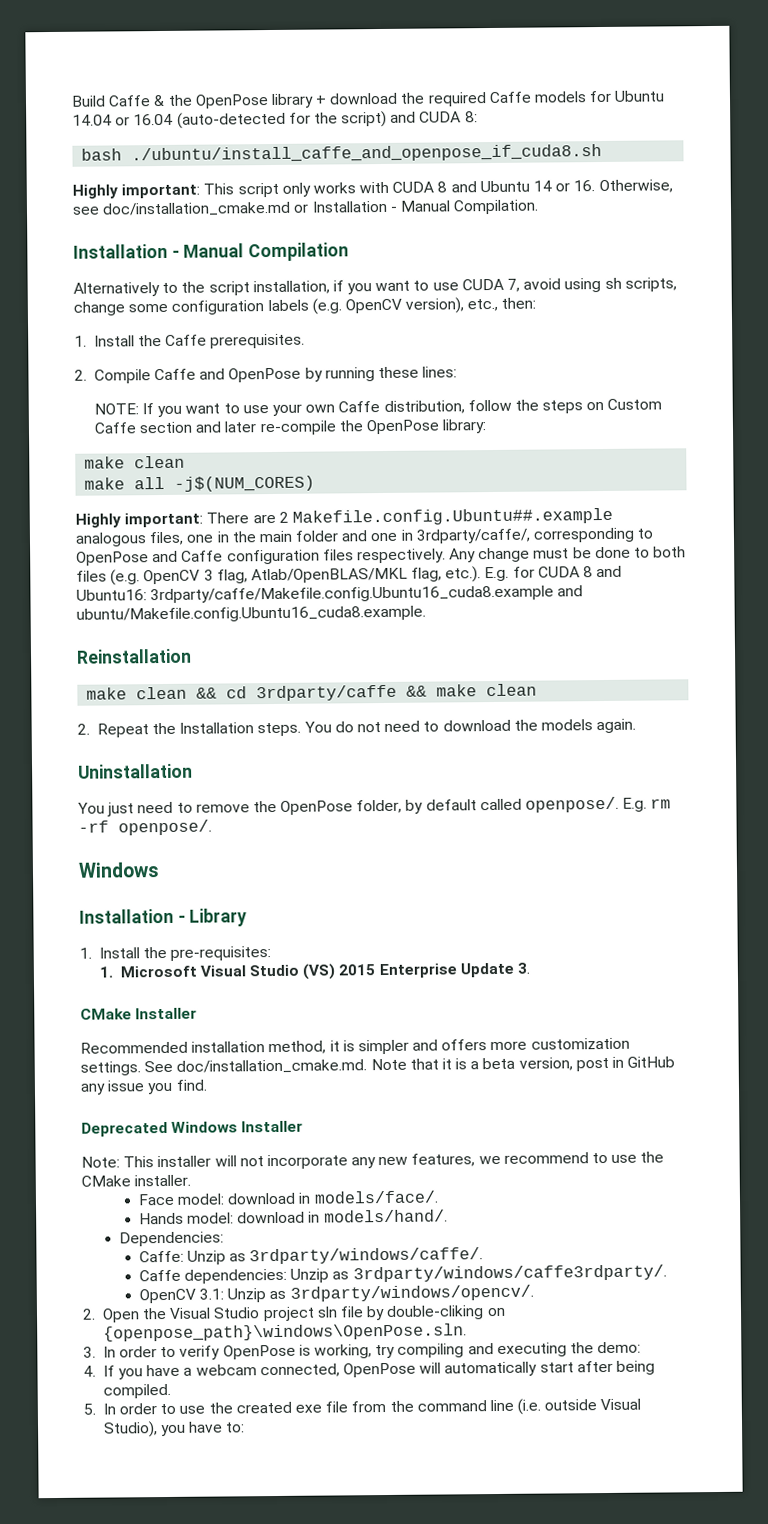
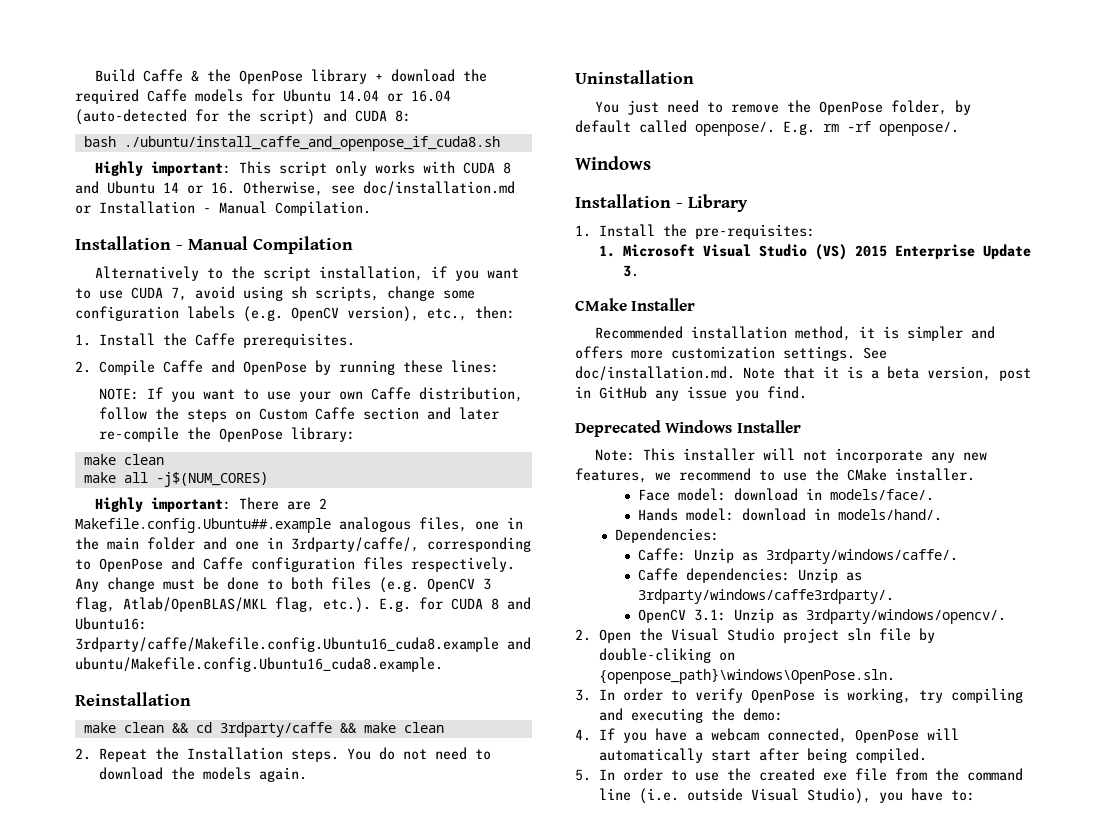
- Highly important: This script only works with CUDA 8 and Ubuntu 14 or 16. Otherwise, see doc/installation_cmake.md or Installation - Manual Compilation.
+ Highly important: This script only works with CUDA 8 and Ubuntu 14 or 16. Otherwise, see doc/installation.md or Installation - Manual Compilation.
- See doc/installation_cmake.md. Note that it is a beta version, post in GitHub any issue you find.
+ See doc/installation.md. Note that it is a beta version, post in GitHub any issue you find.

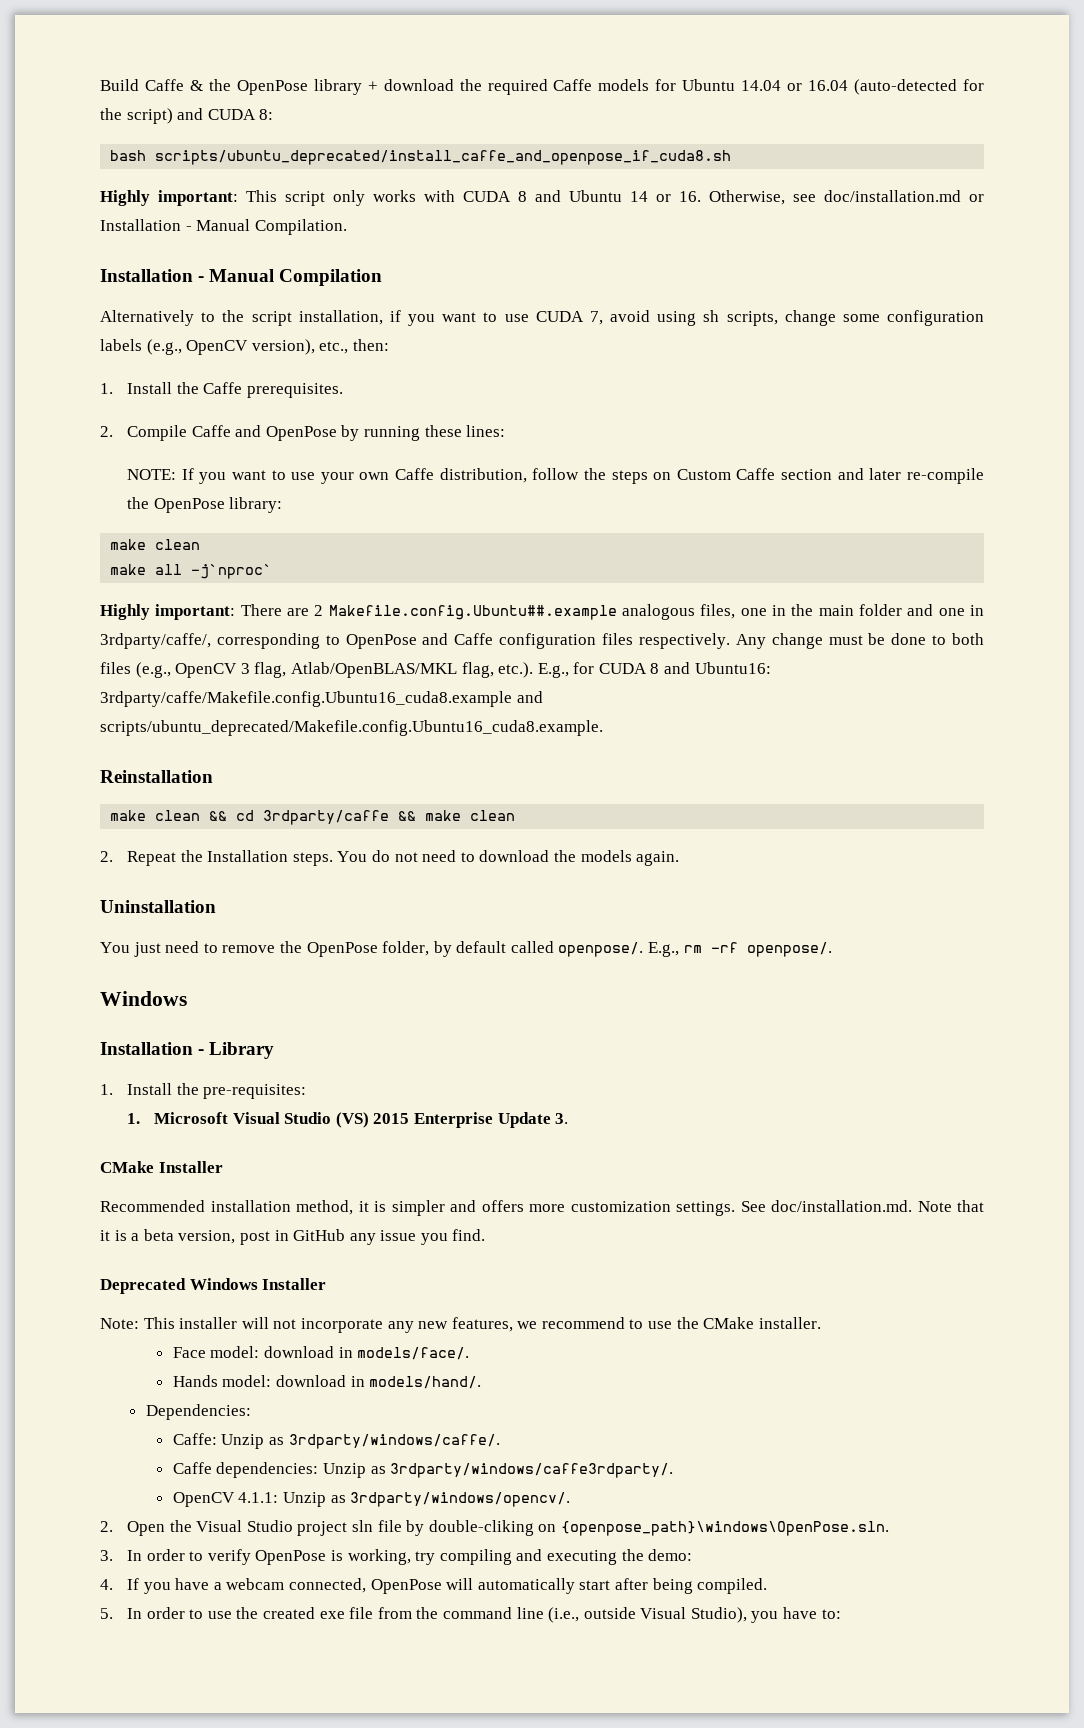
- bash ./ubuntu/install_caffe_and_openpose_if_cuda8.sh
+ bash scripts/ubuntu_deprecated/install_caffe_and_openpose_if_cuda8.sh
- Alternatively to the script installation, if you want to use CUDA 7, avoid using sh scripts, change some configuration labels (e.g. OpenCV version), etc., then:
+ Alternatively to the script installation, if you want to use CUDA 7, avoid using sh scripts, change some configuration labels (e.g., OpenCV version), etc., then:
- make all -j$(NUM_CORES)
+ make all -j`nproc`
- Any change must be done to both files (e.g. OpenCV 3 flag, Atlab/OpenBLAS/MKL flag, etc.). E.g. for CUDA 8 and Ubuntu16: 3rdparty/caffe/Makefile.config.Ubuntu16_cuda8.example and ubuntu/Makefile.config.Ubuntu16_cuda8.example.
+ Any change must be done to both files (e.g., OpenCV 3 flag, Atlab/OpenBLAS/MKL flag, etc.). E.g., for CUDA 8 and Ubuntu16: 3rdparty/caffe/Makefile.config.Ubuntu16_cuda8.example and scripts/ubuntu_deprecated/Makefile.config.Ubuntu16_cuda8.example.
- E.g. rm -rf openpose/.
+ E.g., rm -rf openpose/.
- OpenCV 3.1: Unzip as 3rdparty/windows/opencv/.
+ OpenCV 4.1.1: Unzip as 3rdparty/windows/opencv/.
- 5. In order to use the created exe file from the command line (i.e. outside Visual Studio), you have to:
+ 5. In order to use the created exe file from the command line (i.e., outside Visual Studio), you have to:

